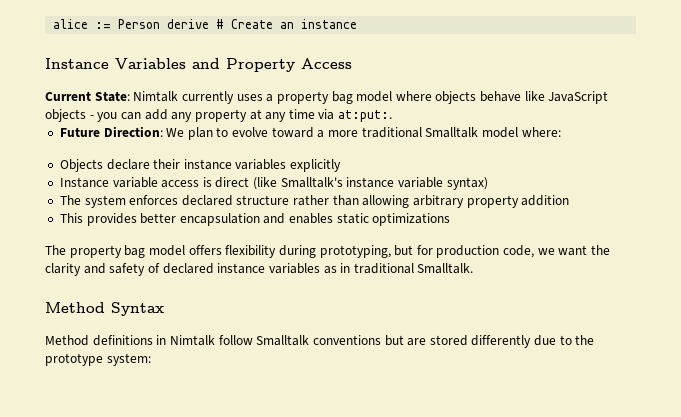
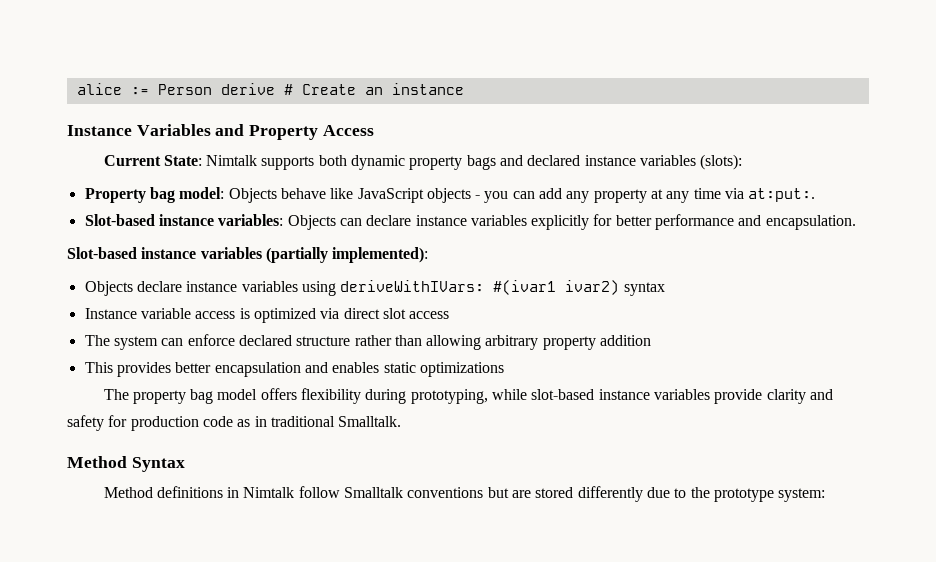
- Current State: Nimtalk currently uses a property bag model where objects behave like JavaScript objects - you can add any property at any time via at:put:.
+ Current State: Nimtalk supports both dynamic property bags and declared instance variables (slots):
+ Property bag model: Objects behave like JavaScript objects - you can add any property at any time via at:put:.
- Future Direction: We plan to evolve toward a more traditional Smalltalk model where:
+ Slot-based instance variables: Objects can declare instance variables explicitly for better performance and encapsulation.
+ Slot-based instance variables (partially implemented):
- Objects declare their instance variables explicitly
+ Objects declare instance variables using deriveWithIVars: #(ivar1 ivar2) syntax
- Instance variable access is direct (like Smalltalk's instance variable syntax)
+ Instance variable access is optimized via direct slot access
- The system enforces declared structure rather than allowing arbitrary property addition
+ The system can enforce declared structure rather than allowing arbitrary property addition
- The property bag model offers flexibility during prototyping, but for production code, we want the clarity and safety of declared instance variables as in traditional Smalltalk.
+ The property bag model offers flexibility during prototyping, while slot-based instance variables provide clarity and safety for production code as in traditional Smalltalk.

